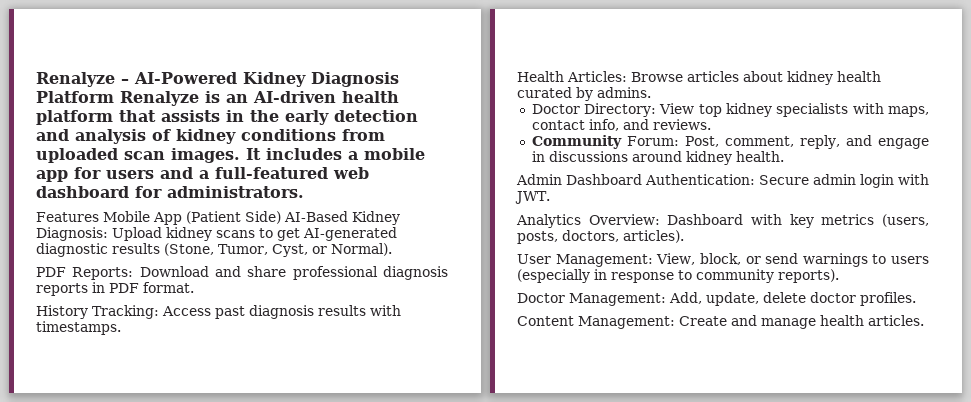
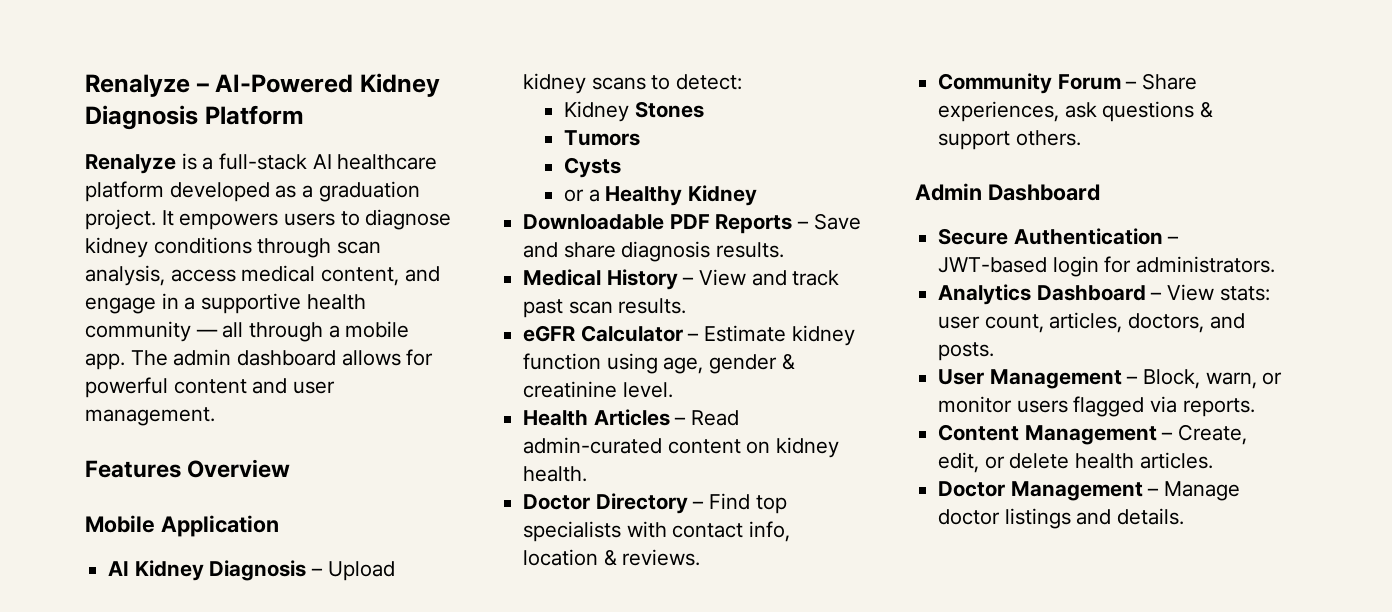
- Renalyze – AI-Powered Kidney Diagnosis Platform Renalyze is an AI-driven health platform that assists in the early detection and analysis of kidney conditions from uploaded scan images. It includes a mobile app for users and a full-featured web dashboard for administrators.
- Features Mobile App (Patient Side) AI-Based Kidney Diagnosis: Upload kidney scans to get AI-generated diagnostic results (Stone, Tumor, Cyst, or Normal).
- PDF Reports: Download and share professional diagnosis reports in PDF format.
- History Tracking: Access past diagnosis results with timestamps.
- Health Articles: Browse articles about kidney health curated by admins.
- Doctor Directory: View top kidney specialists with maps, contact info, and reviews.
+ Renalyze – AI-Powered Kidney Diagnosis Platform
+ Renalyze is a full-stack AI healthcare platform developed as a graduation project. It empowers users to diagnose kidney conditions through scan analysis, access medical content, and engage in a supportive health community — all through a mobile app. The admin dashboard allows for powerful content and user management.
+ Features Overview
+ Mobile Application
+ AI Kidney Diagnosis – Upload kidney scans to detect:
+ Kidney Stones
+ Tumors
+ Cysts
+ or a Healthy Kidney
+ Downloadable PDF Reports – Save and share diagnosis results.
+ Medical History – View and track past scan results.
+ eGFR Calculator – Estimate kidney function using age, gender & creatinine level.
+ Health Articles – Read admin-curated content on kidney health.
+ Doctor Directory – Find top specialists with contact info, location & reviews.
- Community Forum: Post, comment, reply, and engage in discussions around kidney health.
- Admin Dashboard Authentication: Secure admin login with JWT.
- Analytics Overview: Dashboard with key metrics (users, posts, doctors, articles).
- User Management: View, block, or send warnings to users (especially in response to community reports).
- Doctor Management: Add, update, delete doctor profiles.
- Content Management: Create and manage health articles.
+ Community Forum – Share experiences, ask questions & support others.
+ Admin Dashboard
+ Secure Authentication – JWT-based login for administrators.
+ Analytics Dashboard – View stats: user count, articles, doctors, and posts.
+ User Management – Block, warn, or monitor users flagged via reports.
+ Content Management – Create, edit, or delete health articles.
+ Doctor Management – Manage doctor listings and details.

